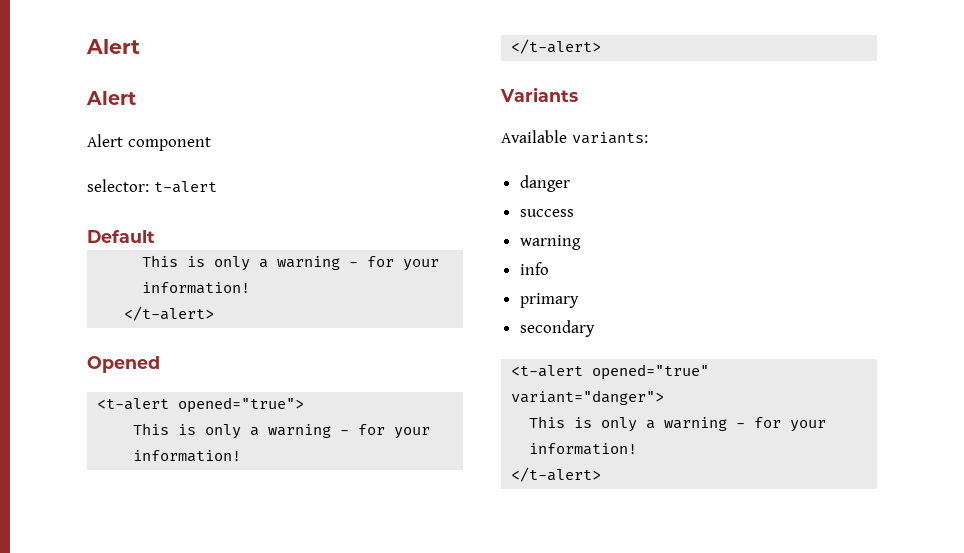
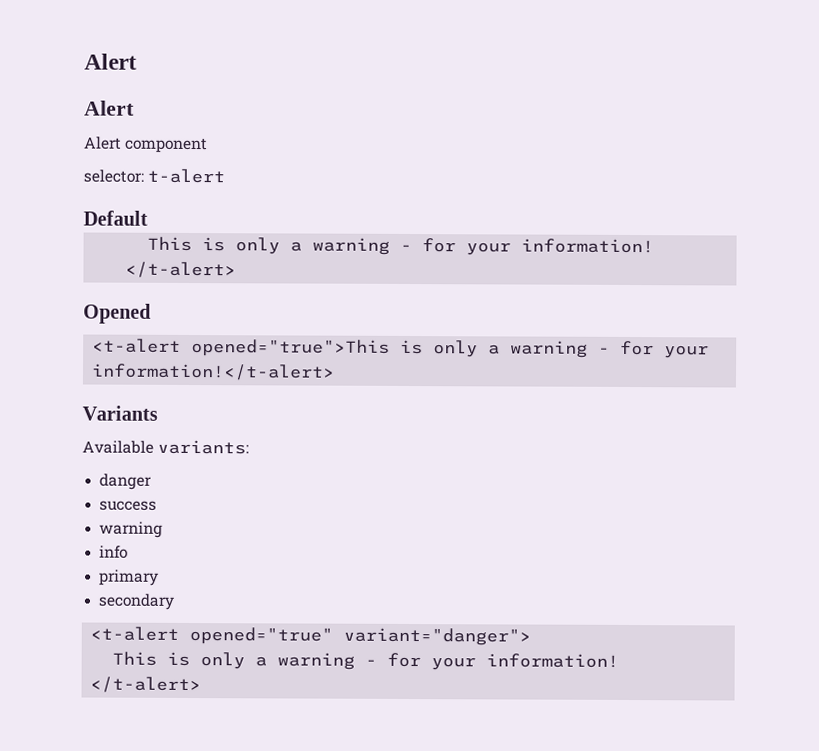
- <t-alert opened="true">
- This is only a warning - for your information!
- </t-alert>
+ <t-alert opened="true">This is only a warning - for your information!</t-alert>

